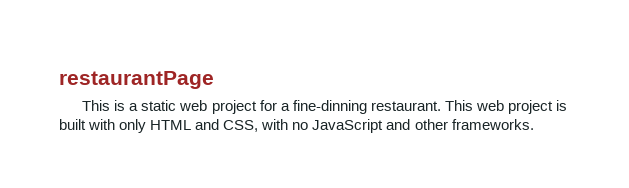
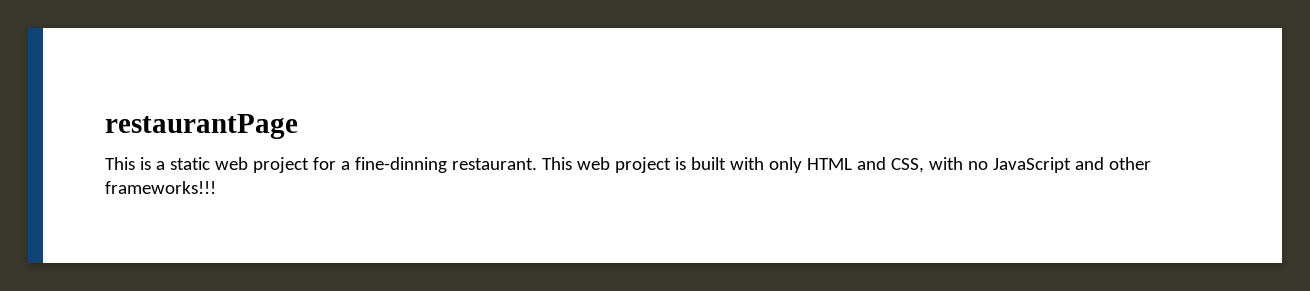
- This web project is built with only HTML and CSS, with no JavaScript and other frameworks.
+ This web project is built with only HTML and CSS, with no JavaScript and other frameworks!!!

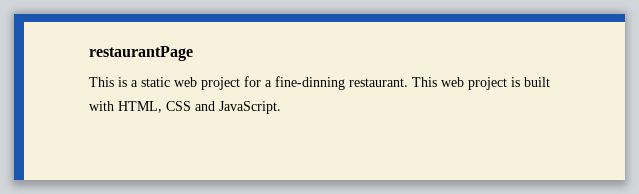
- This web project is built with only HTML and CSS, with no JavaScript and other frameworks!!!
+ This web project is built with HTML, CSS and JavaScript.

